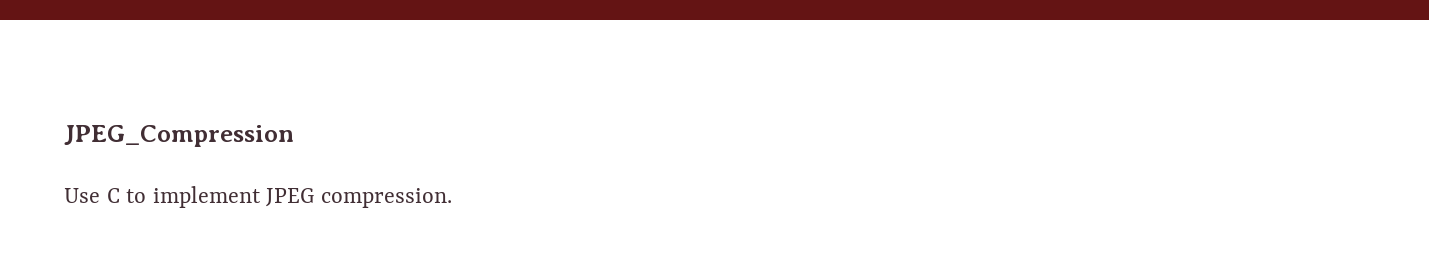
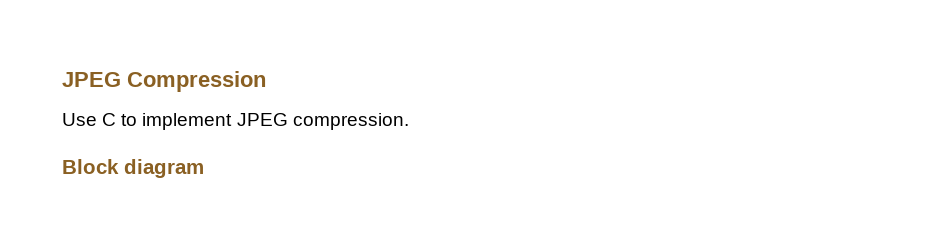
- JPEG_Compression
+ JPEG Compression
+ Block diagram

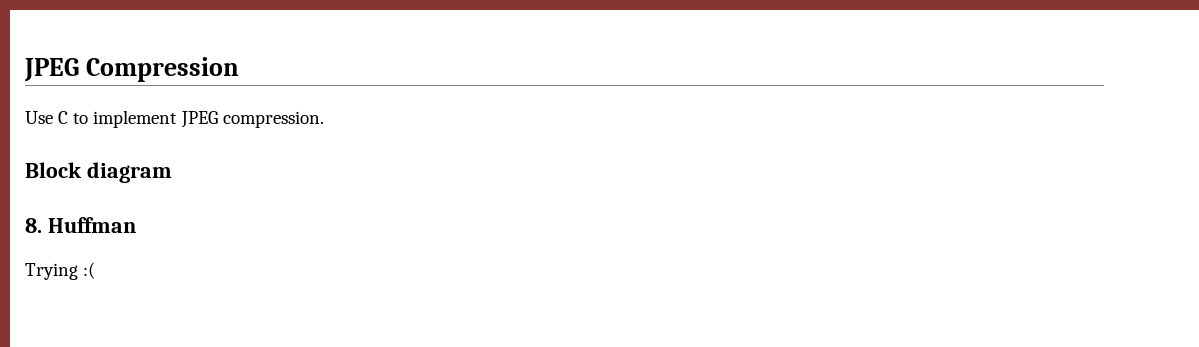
+ 8. Huffman
+ Trying :(

